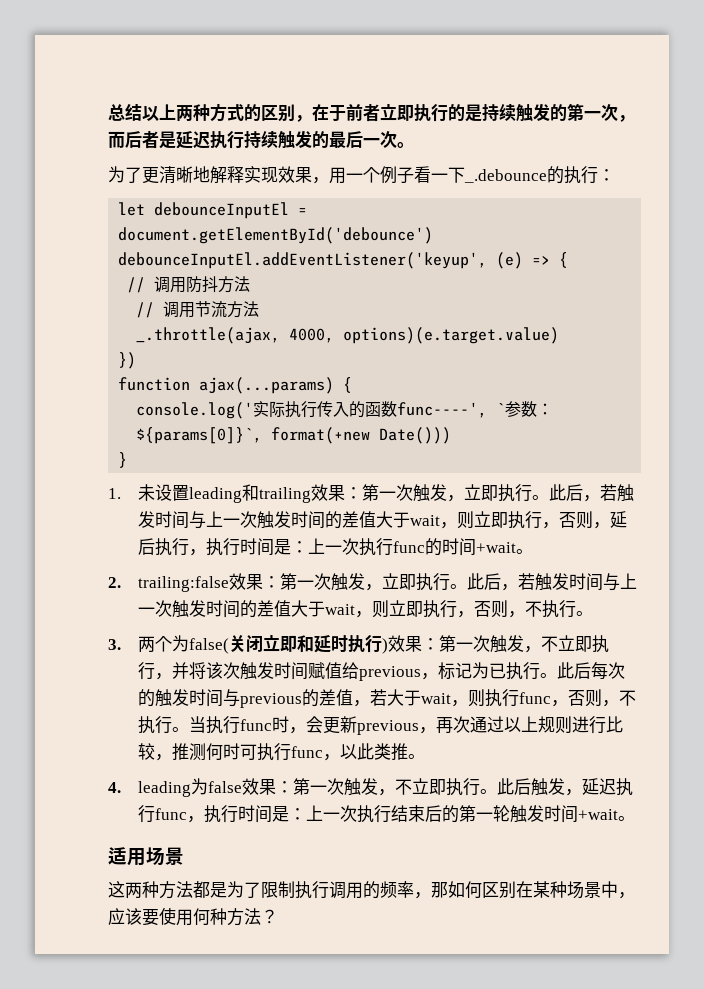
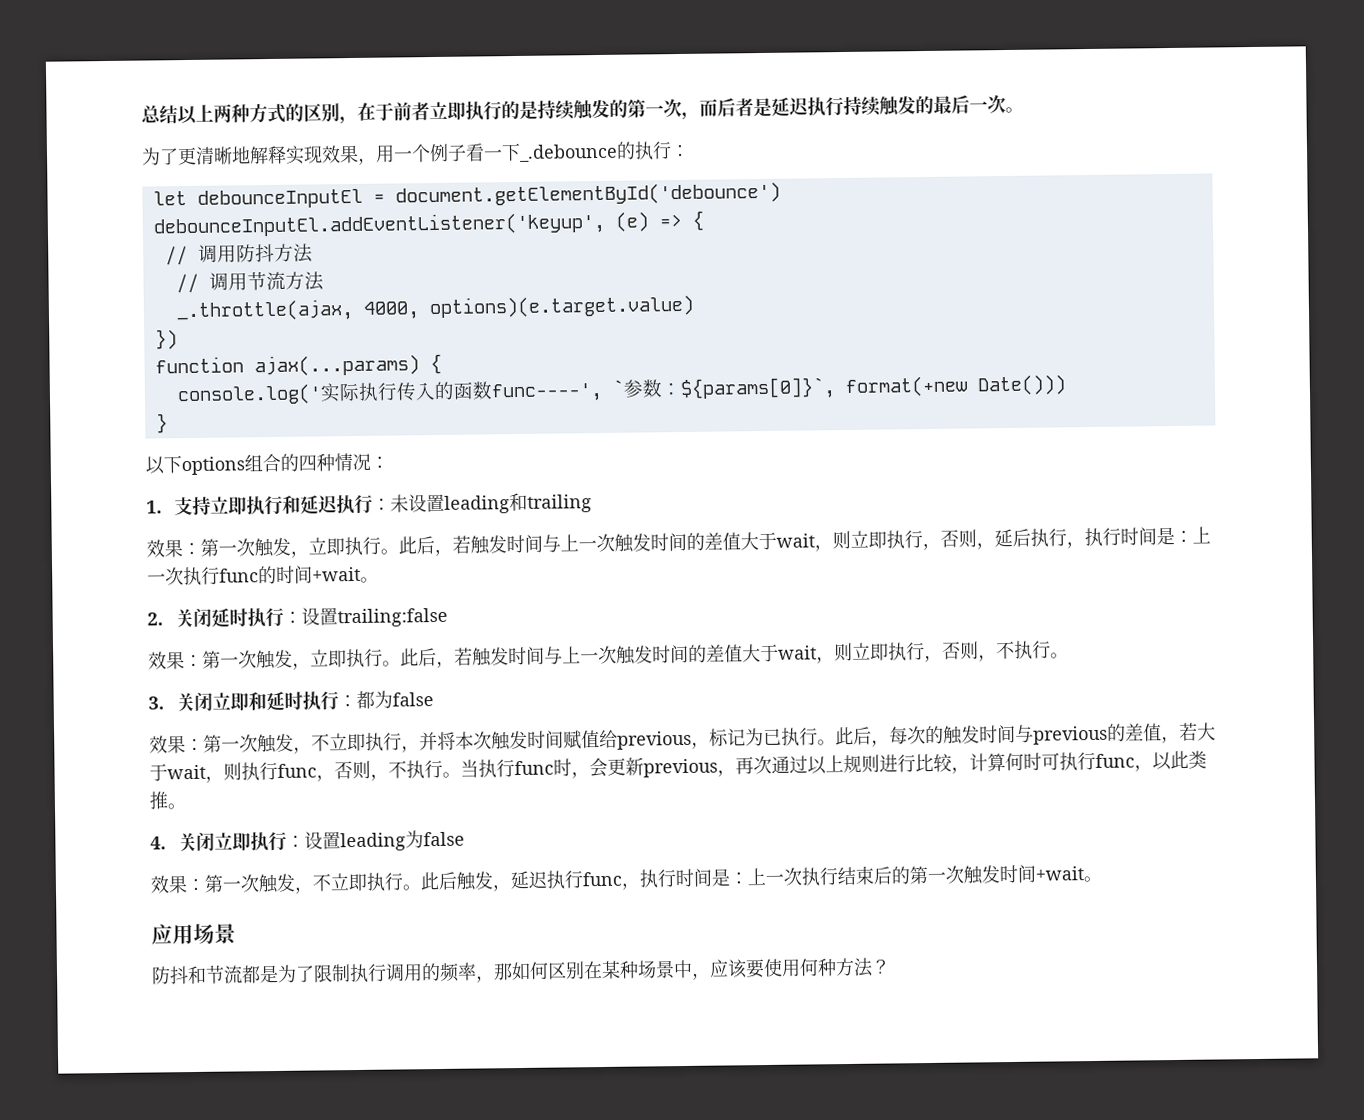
- 1.未设置leading和trailing效果：第一次触发，立即执行。
+ 以下options组合的四种情况：
+ 1.支持立即执行和延迟执行：未设置leading和trailing
+ 效果：第一次触发，立即执行。
- 2. trailing:false效果：第一次触发，立即执行。
+ 2.关闭延时执行：设置trailing:false
+ 效果：第一次触发，立即执行。
- 3.两个为false(关闭立即和延时执行)效果：第一次触发，不立即执行，并将该次触发时间赋值给previous，标记为已执行。
+ 3.关闭立即和延时执行：都为false
+ 效果：第一次触发，不立即执行，并将本次触发时间赋值给previous，标记为已执行。
- 此后每次的触发时间与previous的差值，若大于wait，则执行func，否则，不执行。
+ 此后，每次的触发时间与previous的差值，若大于wait，则执行func，否则，不执行。
- 当执行func时，会更新previous，再次通过以上规则进行比较，推测何时可执行func，以此类推。
+ 当执行func时，会更新previous，再次通过以上规则进行比较，计算何时可执行func，以此类推。
- 4. leading为false效果：第一次触发，不立即执行。
+ 4.关闭立即执行：设置leading为false
+ 效果：第一次触发，不立即执行。
- 此后触发，延迟执行func，执行时间是：上一次执行结束后的第一轮触发时间+wait。
+ 此后触发，延迟执行func，执行时间是：上一次执行结束后的第一次触发时间+wait。
- 适用场景
+ 应用场景
- 这两种方法都是为了限制执行调用的频率，那如何区别在某种场景中，应该要使用何种方法？
+ 防抖和节流都是为了限制执行调用的频率，那如何区别在某种场景中，应该要使用何种方法？

